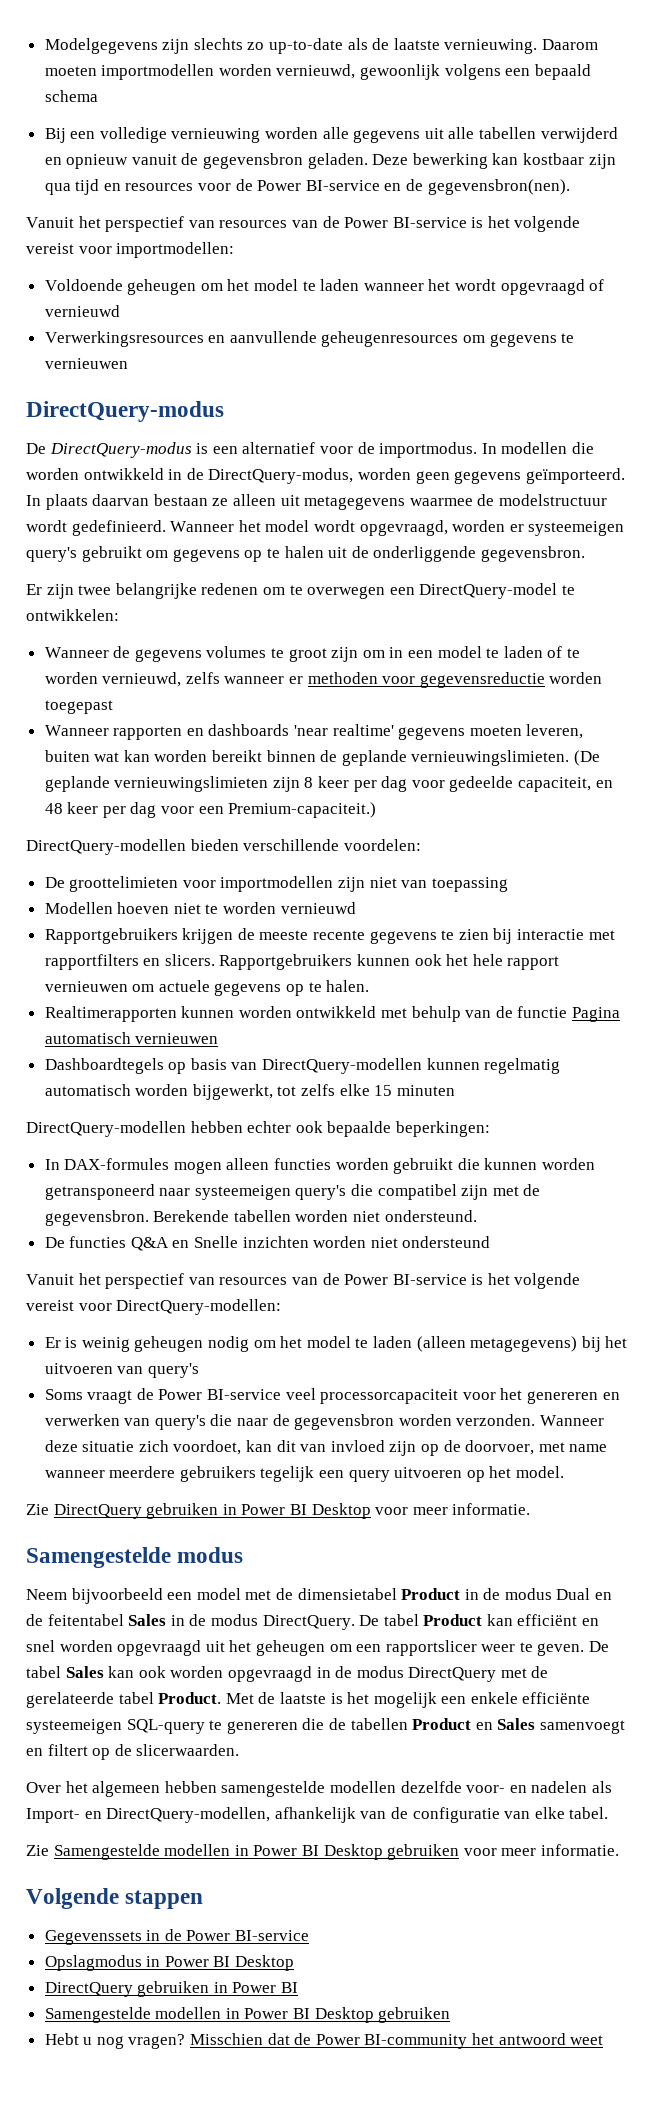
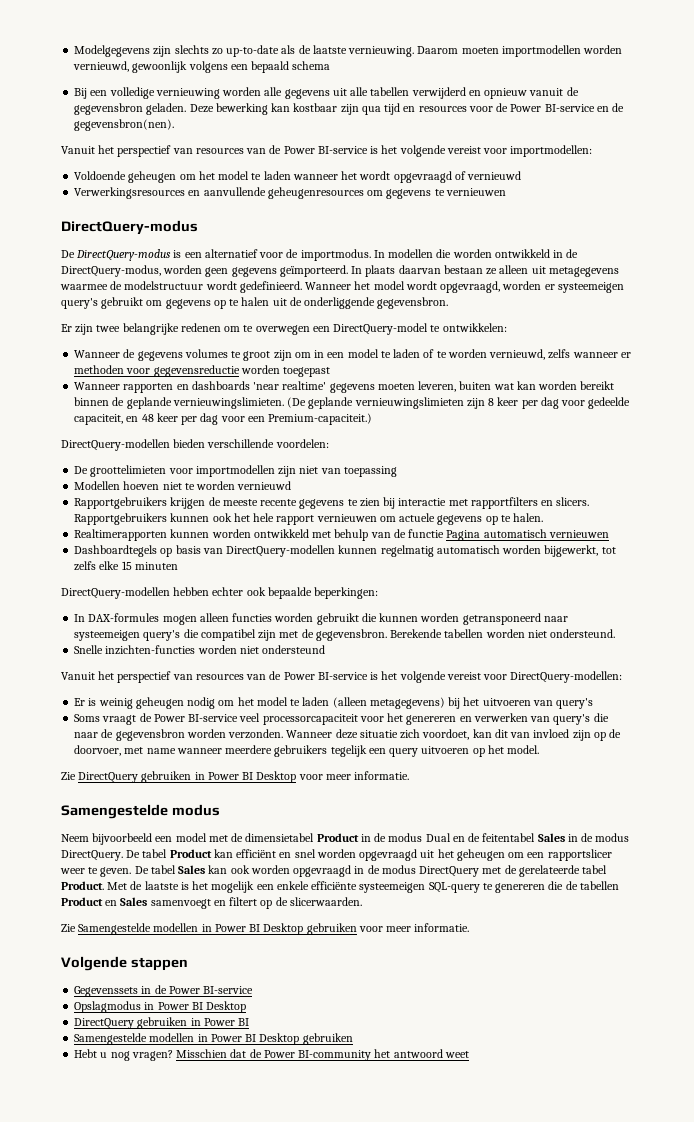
- De functies Q&A en Snelle inzichten worden niet ondersteund
+ Snelle inzichten-functies worden niet ondersteund
- Over het algemeen hebben samengestelde modellen dezelfde voor- en nadelen als Import- en DirectQuery-modellen, afhankelijk van de configuratie van elke tabel.

